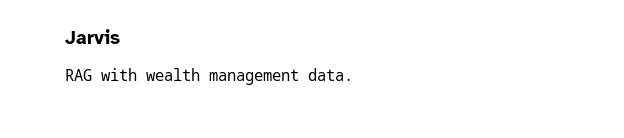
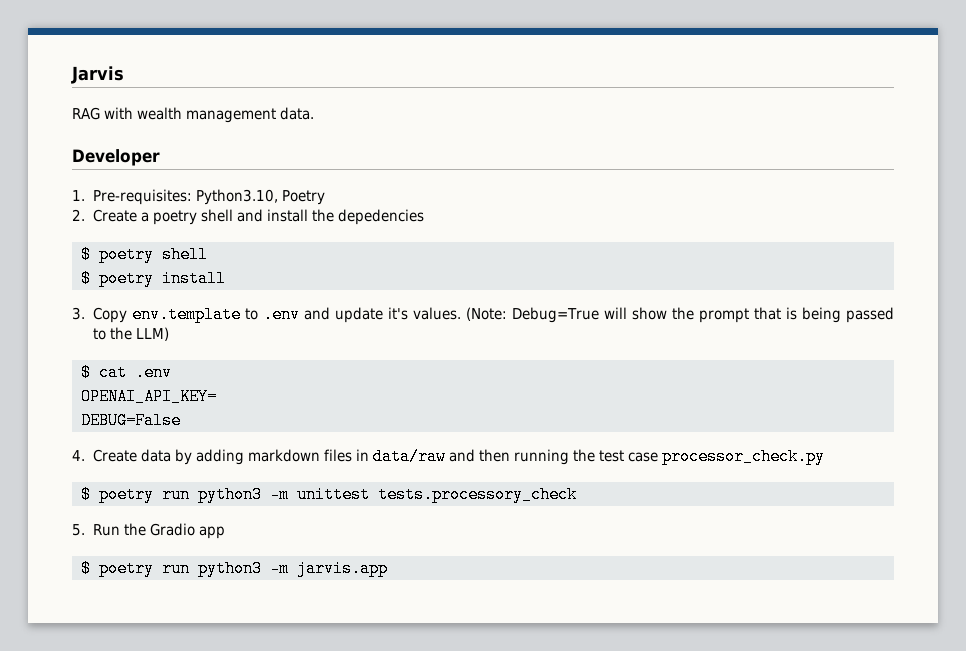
+ Developer
+ 1. Pre-requisites: Python3.10, Poetry
+ 2. Create a poetry shell and install the depedencies
+ $ poetry shell
+ $ poetry install
+ 3. Copy env.template to .env and update it's values. (Note: Debug=True will show the prompt that is being passed to the LLM)
+ $ cat .env
+ OPENAI_API_KEY=
+ DEBUG=False
+ 4. Create data by adding markdown files in data/raw and then running the test case processor_check.py
+ $ poetry run python3 -m unittest tests.processory_check
+ 5. Run the Gradio app
+ $ poetry run python3 -m jarvis.app

